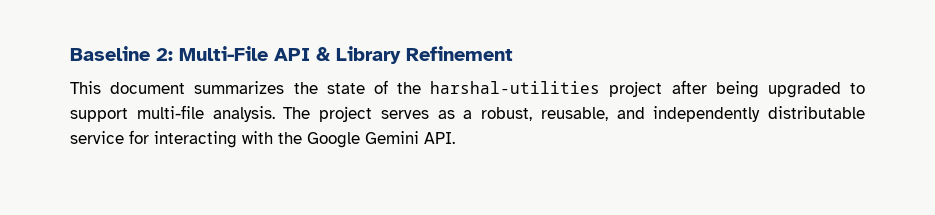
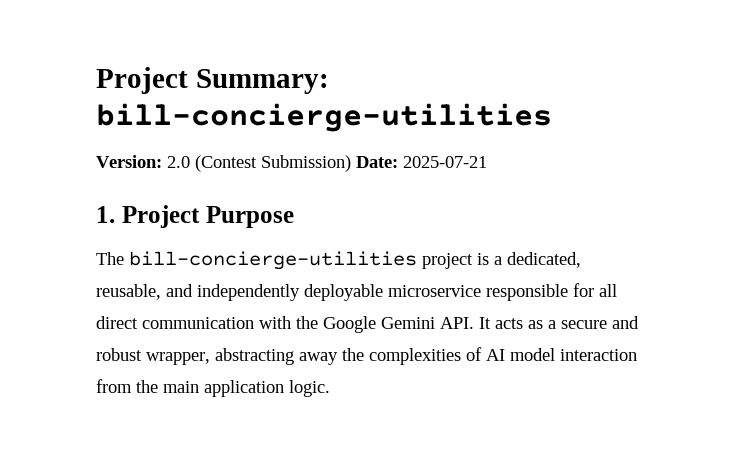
- Baseline 2: Multi-File API & Library Refinement
- This document summarizes the state of the harshal-utilities project after being upgraded to support multi-file analysis. The project serves as a robust, reusable, and independently distributable service for interacting with the Google Gemini API.
+ Project Summary: bill-concierge-utilities
+ Version: 2.0 (Contest Submission) Date: 2025-07-21
+ 1. Project Purpose
+ The bill-concierge-utilities project is a dedicated, reusable, and independently deployable microservice responsible for all direct communication with the Google Gemini API. It acts as a secure and robust wrapper, abstracting away the complexities of AI model interaction from the main application logic.

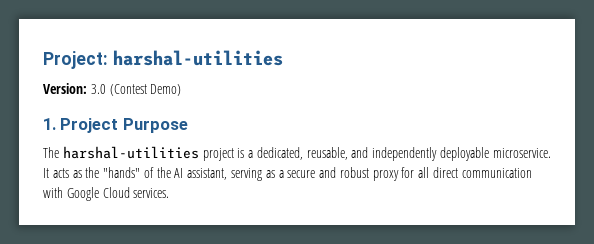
- Project Summary: bill-concierge-utilities
- Version: 2.0 (Contest Submission) Date: 2025-07-21
+ Project: harshal-utilities
+ Version: 3.0 (Contest Demo)
- The bill-concierge-utilities project is a dedicated, reusable, and independently deployable microservice responsible for all direct communication with the Google Gemini API. It acts as a secure and robust wrapper, abstracting away the complexities of AI model interaction from the main application logic.
+ The harshal-utilities project is a dedicated, reusable, and independently deployable microservice. It acts as the "hands" of the AI assistant, serving as a secure and robust proxy for all direct communication with Google Cloud services.

